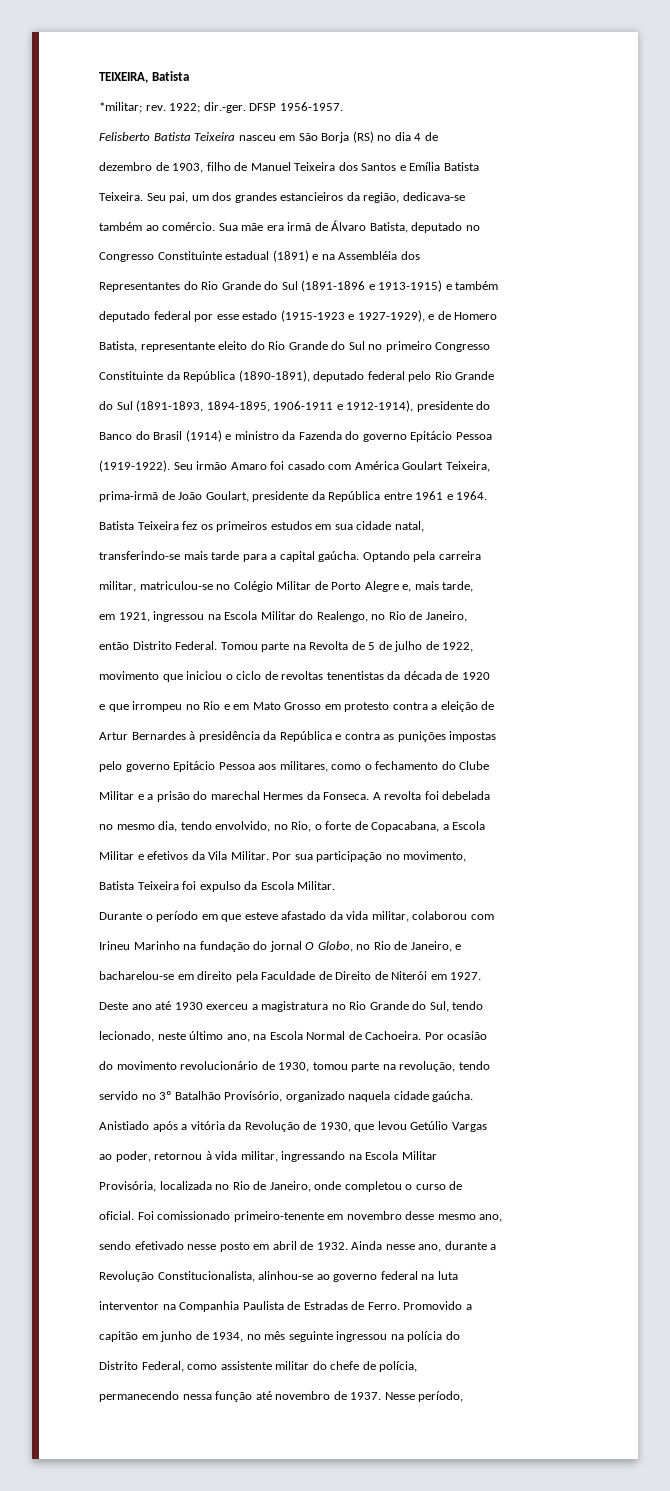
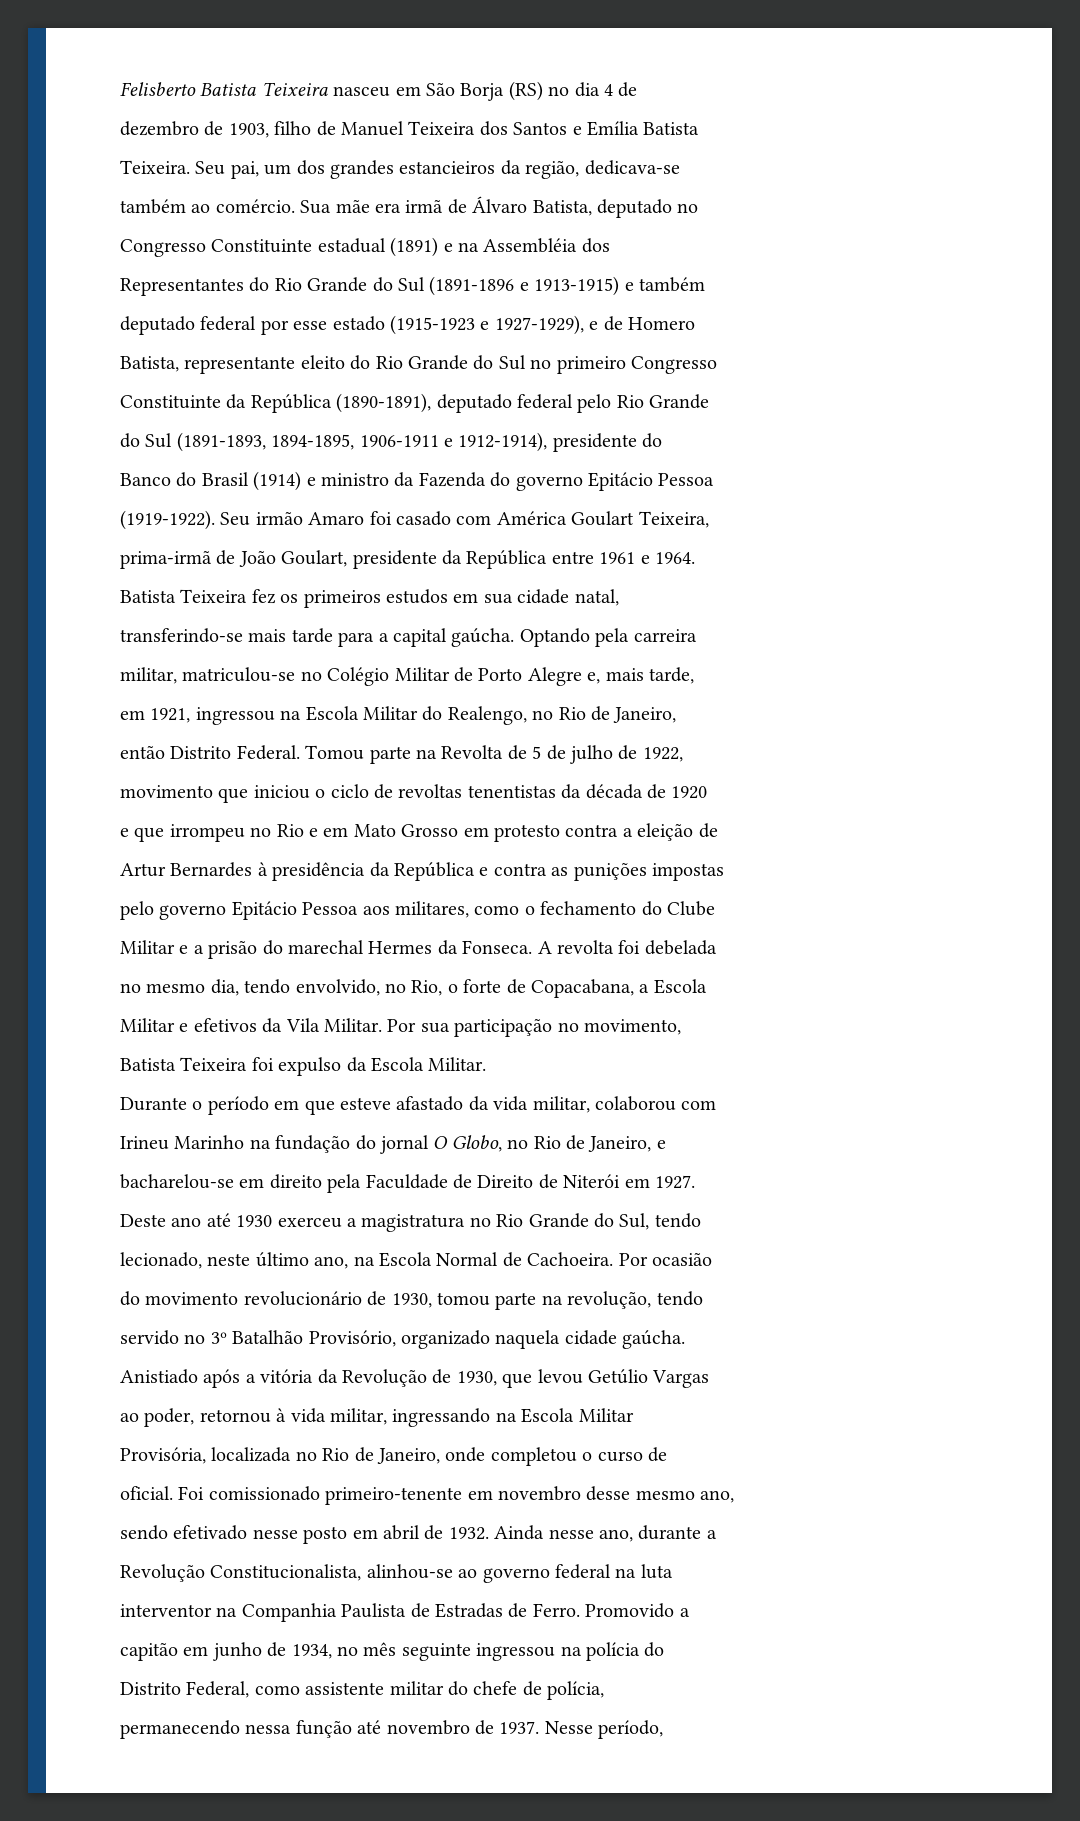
- TEIXEIRA, Batista
- *militar; rev. 1922; dir.-ger. DFSP 1956-1957.

